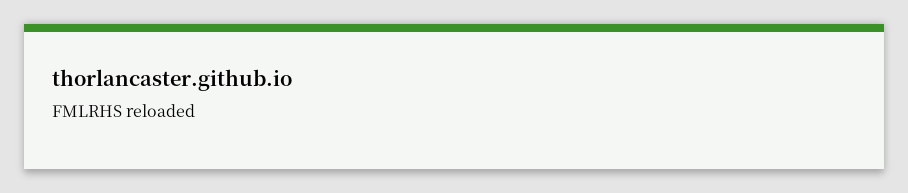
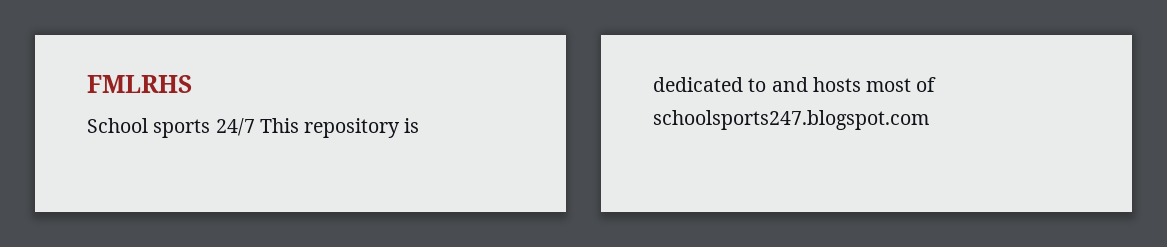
- thorlancaster.github.io
- FMLRHS reloaded
+ FMLRHS
+ School sports 24/7 This repository is dedicated to and hosts most of schoolsports247.blogspot.com

